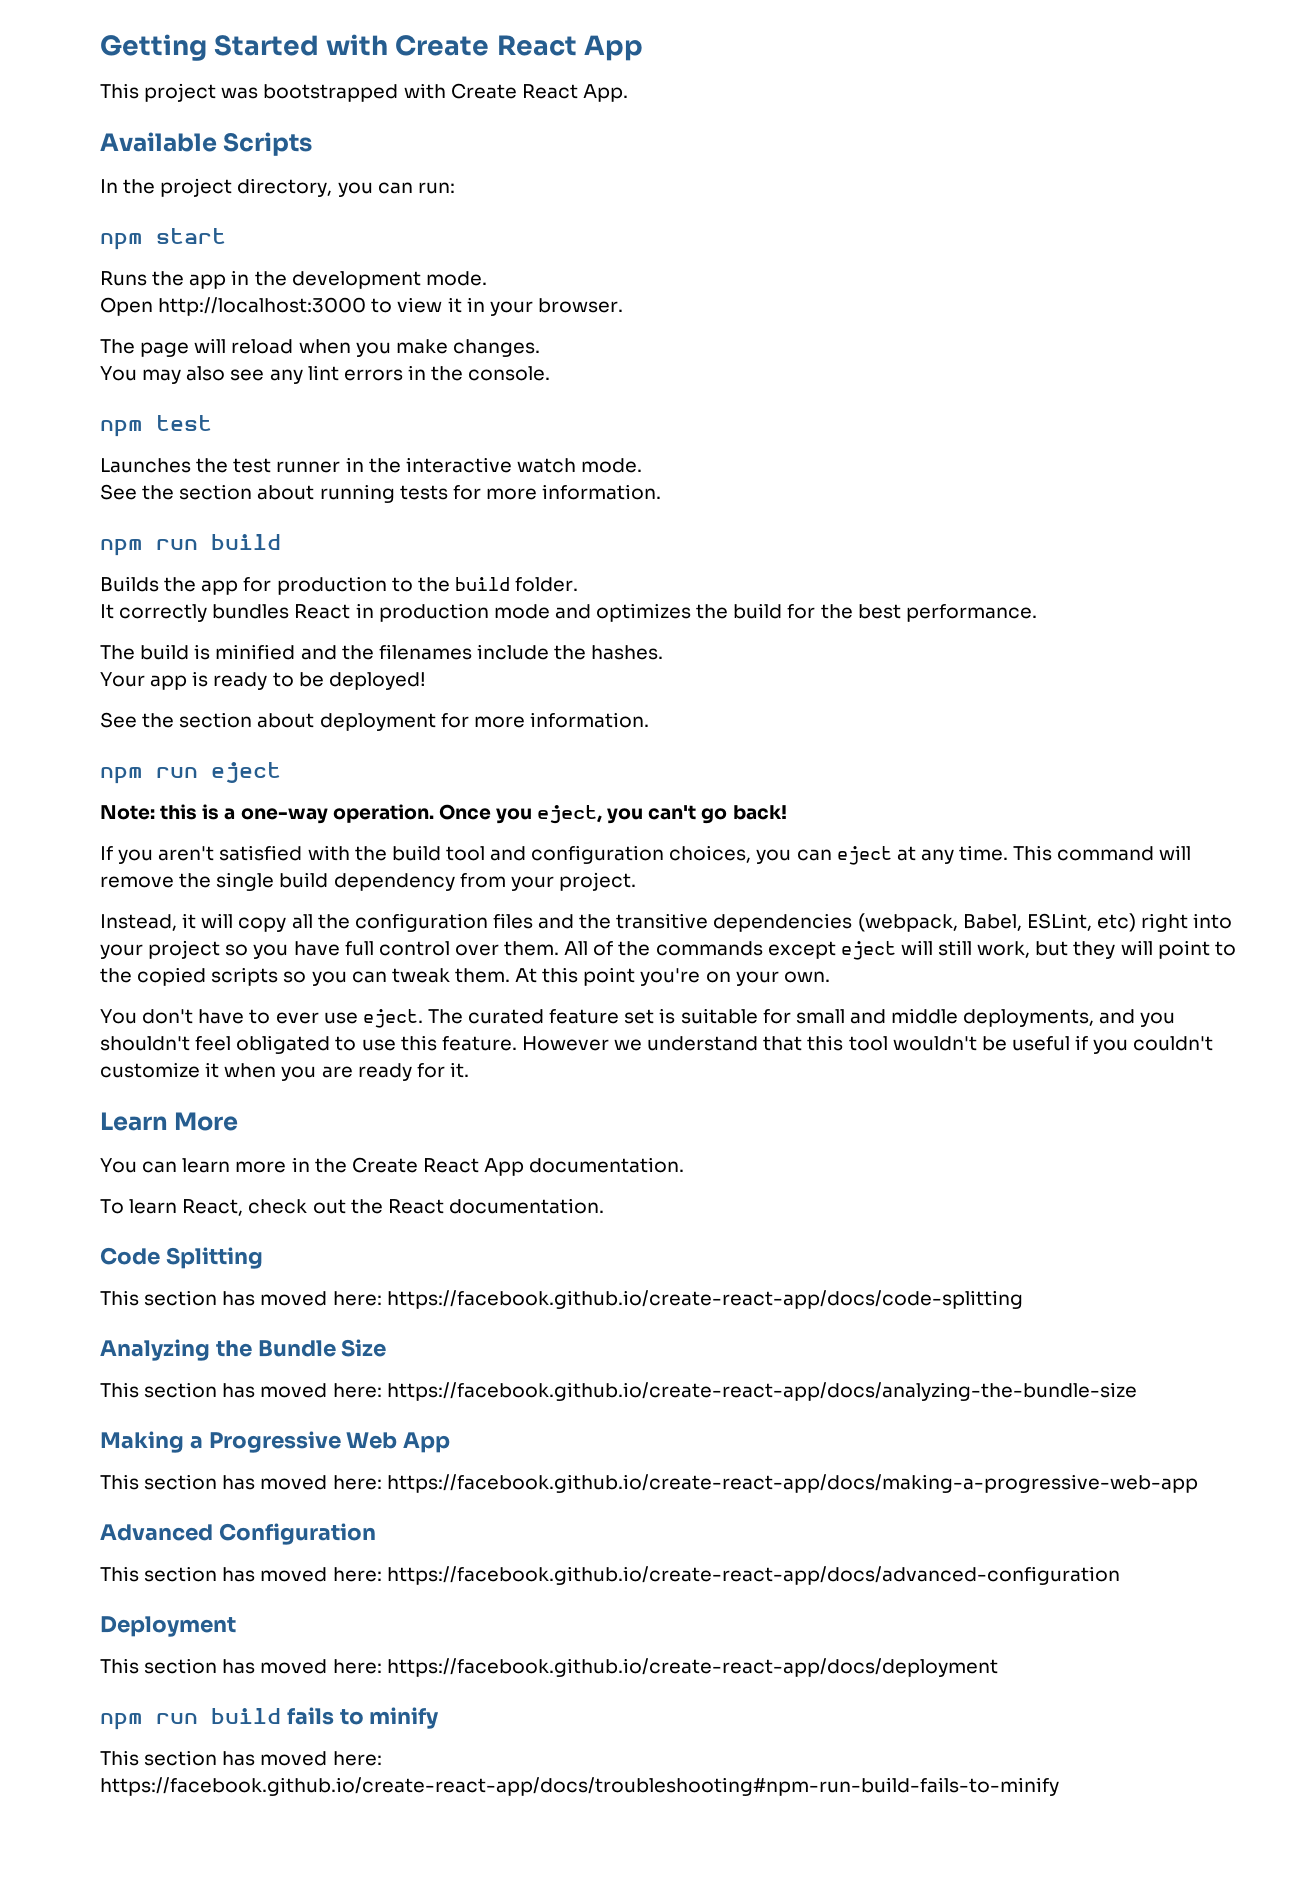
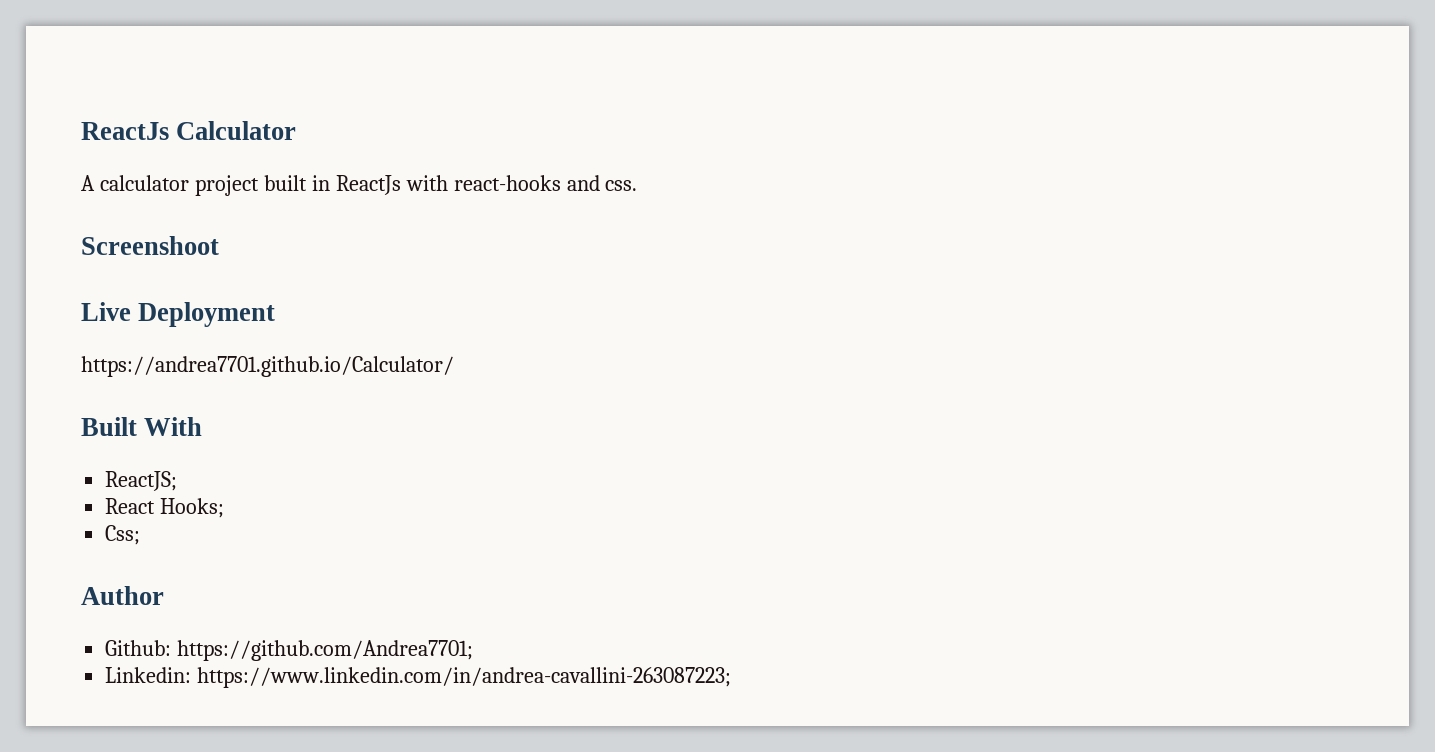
- Getting Started with Create React App
- This project was bootstrapped with Create React App.
- Available Scripts
- In the project directory, you can run:
- npm start
- Runs the app in the development mode.
- Open http://localhost:3000 to view it in your browser.
- The page will reload when you make changes.
- You may also see any lint errors in the console.
- npm test
- Launches the test runner in the interactive watch mode.
- See the section about running tests for more information.
- npm run build
- Builds the app for production to the build folder.
- It correctly bundles React in production mode and optimizes the build for the best performance.
- The build is minified and the filenames include the hashes.
- Your app is ready to be deployed!
- See the section about deployment for more information.
- npm run eject
- Note: this is a one-way operation. Once you eject, you can't go back!
- If you aren't satisfied with the build tool and configuration choices, you can eject at any time. This command will remove the single build dependency from your project.
- Instead, it will copy all the configuration files and the transitive dependencies (webpack, Babel, ESLint, etc) right into your project so you have full control over them. All of the commands except eject will still work, but they will point to the copied scripts so you can tweak them. At this point you're on your own.
- You don't have to ever use eject. The curated feature set is suitable for small and middle deployments, and you shouldn't feel obligated to use this feature. However we understand that this tool wouldn't be useful if you couldn't customize it when you are ready for it.
- Learn More
- You can learn more in the Create React App documentation.
- To learn React, check out the React documentation.
- Code Splitting
- This section has moved here: https://facebook.github.io/create-react-app/docs/code-splitting
- Analyzing the Bundle Size
- This section has moved here: https://facebook.github.io/create-react-app/docs/analyzing-the-bundle-size
- Making a Progressive Web App
- This section has moved here: https://facebook.github.io/create-react-app/docs/making-a-progressive-web-app
- Advanced Configuration
- This section has moved here: https://facebook.github.io/create-react-app/docs/advanced-configuration
- Deployment
- This section has moved here: https://facebook.github.io/create-react-app/docs/deployment
- npm run build fails to minify
- This section has moved here: https://facebook.github.io/create-react-app/docs/troubleshooting#npm-run-build-fails-to-minify
+ ReactJs Calculator
+ A calculator project built in ReactJs with react-hooks and css.
+ Screenshoot
+ Live Deployment
+ https://andrea7701.github.io/Calculator/
+ Built With
+ ReactJS;
+ React Hooks;
+ Css;
+ Author
+ Github: https://github.com/Andrea7701;
+ Linkedin: https://www.linkedin.com/in/andrea-cavallini-263087223;

